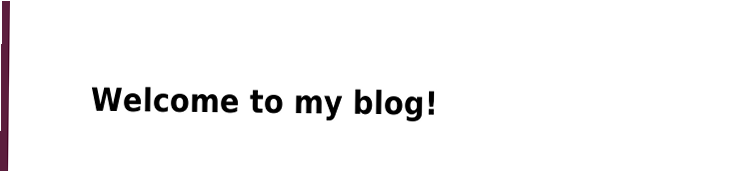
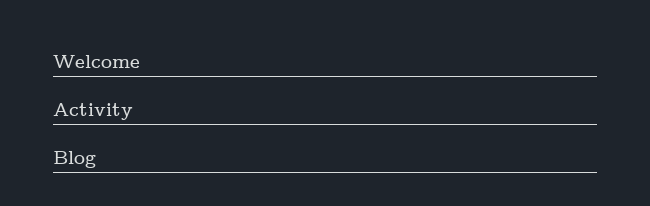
- Welcome to my blog!
+ Welcome
+ Activity
+ Blog

